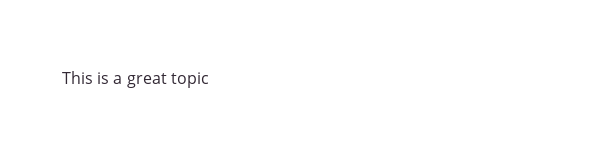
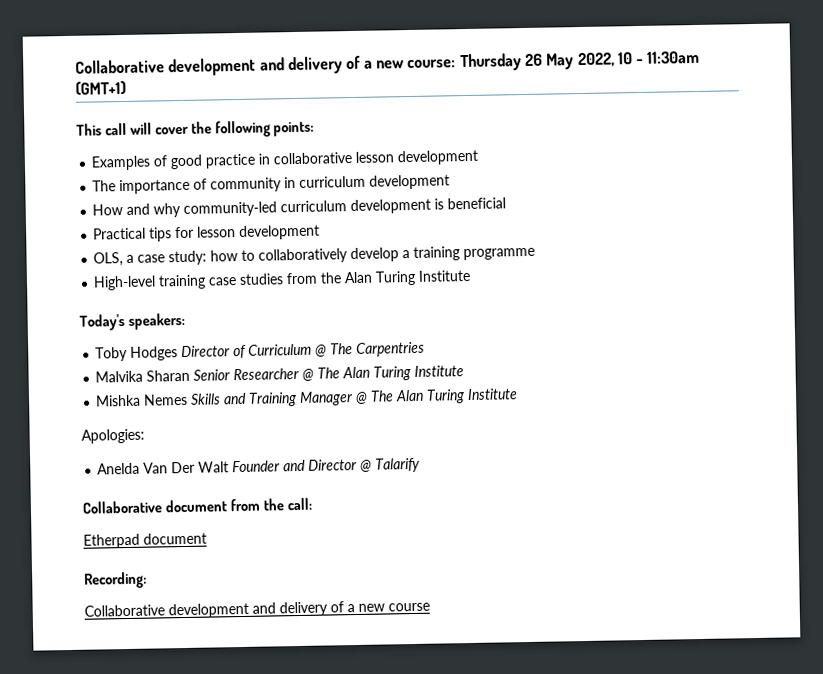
- This is a great topic
+ Collaborative development and delivery of a new course: Thursday 26 May 2022, 10 - 11:30am (GMT+1)
+ This call will cover the following points:
+ Examples of good practice in collaborative lesson development
+ The importance of community in curriculum development
+ How and why community-led curriculum development is beneficial
+ Practical tips for lesson development
+ OLS, a case study: how to collaboratively develop a training programme
+ High-level training case studies from the Alan Turing Institute
+ Today's speakers:
+ Toby Hodges Director of Curriculum @ The Carpentries
+ Malvika Sharan Senior Researcher @ The Alan Turing Institute
+ Mishka Nemes Skills and Training Manager @ The Alan Turing Institute
+ Apologies:
+ Anelda Van Der Walt Founder and Director @ Talarify
+ Collaborative document from the call:
+ Etherpad document
+ Recording:
+ Collaborative development and delivery of a new course

